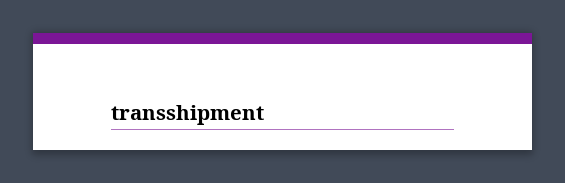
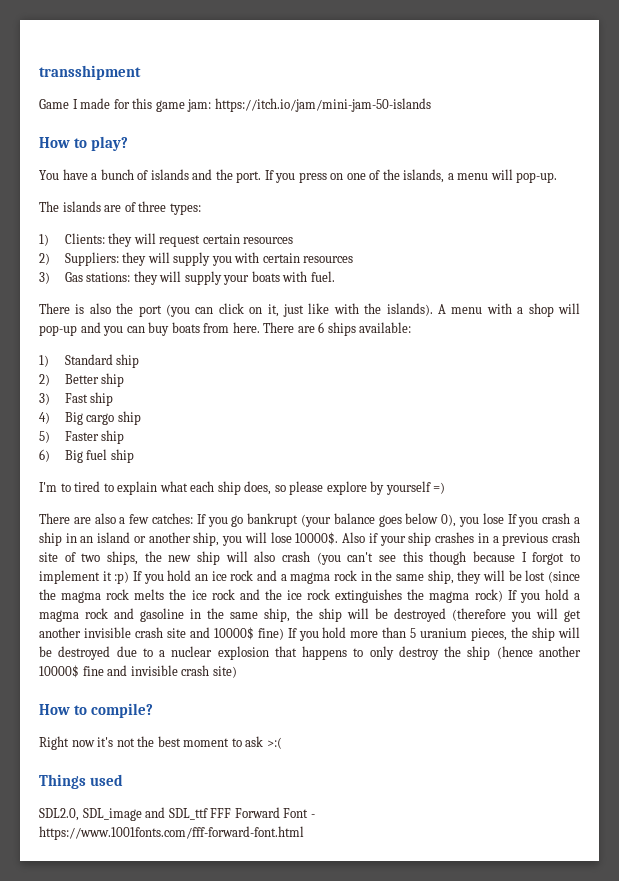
+ Game I made for this game jam: https://itch.io/jam/mini-jam-50-islands
+ How to play?
+ You have a bunch of islands and the port. If you press on one of the islands, a menu will pop-up.
+ The islands are of three types:
+ 1) Clients: they will request certain resources
+ 2) Suppliers: they will supply you with certain resources
+ 3) Gas stations: they will supply your boats with fuel.
+ There is also the port (you can click on it, just like with the islands). A menu with a shop will pop-up and you can buy boats from here. There are 6 ships available:
+ 1) Standard ship
+ 2) Better ship
+ 3) Fast ship
+ 4) Big cargo ship
+ 5) Faster ship
+ 6) Big fuel ship
+ I'm to tired to explain what each ship does, so please explore by yourself =)
+ There are also a few catches: If you go bankrupt (your balance goes below 0), you lose If you crash a ship in an island or another ship, you will lose 10000$. Also if your ship crashes in a previous crash site of two ships, the new ship will also crash (you can't see this though because I forgot to implement it :p) If you hold an ice rock and a magma rock in the same ship, they will be lost (since the magma rock melts the ice rock and the ice rock extinguishes the magma rock) If you hold a magma rock and gasoline in the same ship, the ship will be destroyed (therefore you will get another invisible crash site and 10000$ fine) If you hold more than 5 uranium pieces, the ship will be destroyed due to a nuclear explosion that happens to only destroy the ship (hence another 10000$ fine and invisible crash site)
+ How to compile?
+ Right now it's not the best moment to ask >:(
+ Things used
+ SDL2.0, SDL_image and SDL_ttf FFF Forward Font - https://www.1001fonts.com/fff-forward-font.html

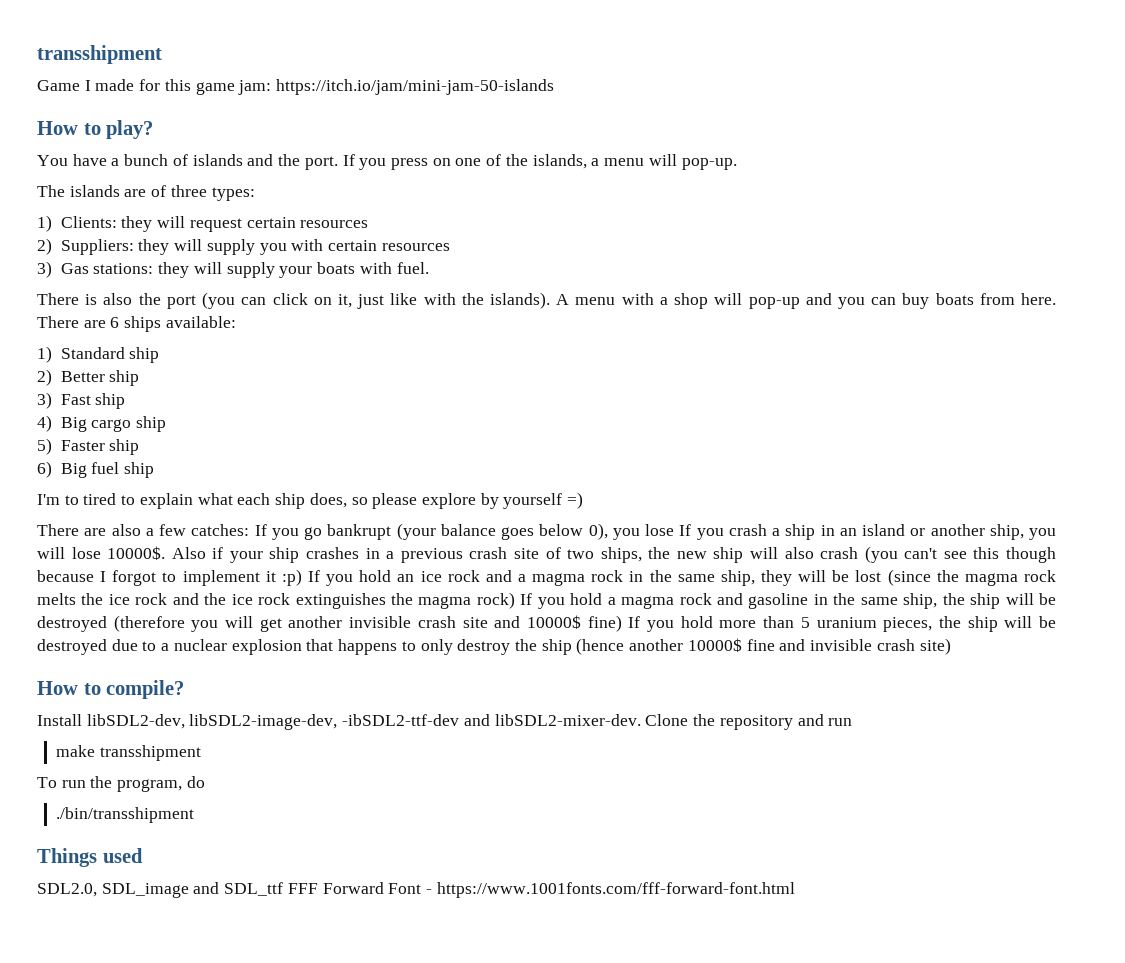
- Right now it's not the best moment to ask >:(
+ Install libSDL2-dev, libSDL2-image-dev, -ibSDL2-ttf-dev and libSDL2-mixer-dev. Clone the repository and run
+ make transshipment
+ To run the program, do
+ ./bin/transshipment

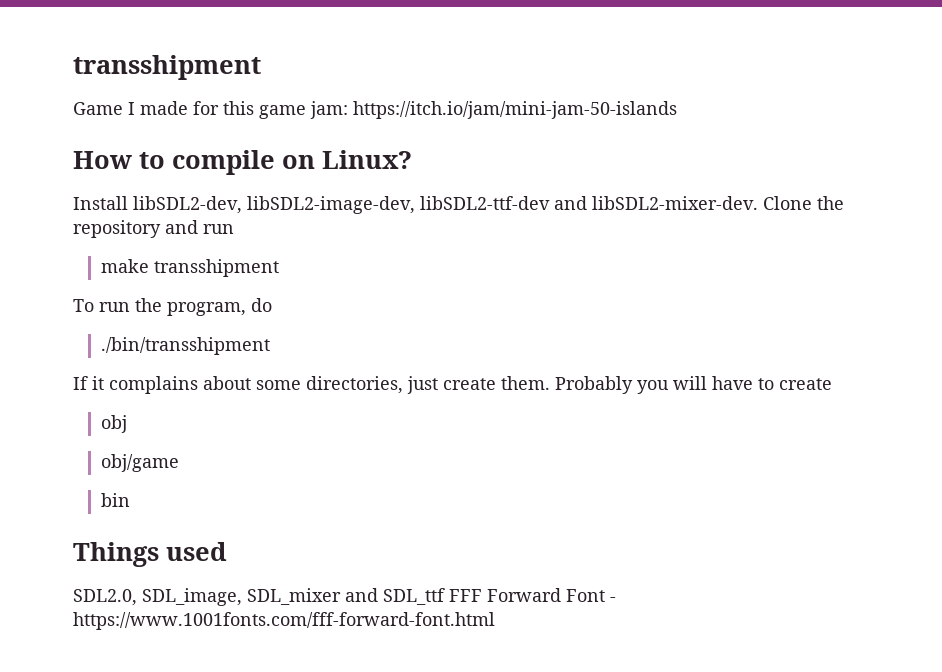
- How to play?
- You have a bunch of islands and the port. If you press on one of the islands, a menu will pop-up.
- The islands are of three types:
- 1) Clients: they will request certain resources
- 2) Suppliers: they will supply you with certain resources
- 3) Gas stations: they will supply your boats with fuel.
- There is also the port (you can click on it, just like with the islands). A menu with a shop will pop-up and you can buy boats from here. There are 6 ships available:
- 1) Standard ship
- 2) Better ship
- 3) Fast ship
- 4) Big cargo ship
- 5) Faster ship
- 6) Big fuel ship
- I'm to tired to explain what each ship does, so please explore by yourself =)
- There are also a few catches: If you go bankrupt (your balance goes below 0), you lose If you crash a ship in an island or another ship, you will lose 10000$. Also if your ship crashes in a previous crash site of two ships, the new ship will also crash (you can't see this though because I forgot to implement it :p) If you hold an ice rock and a magma rock in the same ship, they will be lost (since the magma rock melts the ice rock and the ice rock extinguishes the magma rock) If you hold a magma rock and gasoline in the same ship, the ship will be destroyed (therefore you will get another invisible crash site and 10000$ fine) If you hold more than 5 uranium pieces, the ship will be destroyed due to a nuclear explosion that happens to only destroy the ship (hence another 10000$ fine and invisible crash site)
- How to compile?
+ How to compile on Linux?
- Install libSDL2-dev, libSDL2-image-dev, -ibSDL2-ttf-dev and libSDL2-mixer-dev.
+ Install libSDL2-dev, libSDL2-image-dev, libSDL2-ttf-dev and libSDL2-mixer-dev.
+ If it complains about some directories, just create them. Probably you will have to create
+ obj
+ obj/game
+ bin
- SDL2.0, SDL_image and SDL_ttf FFF Forward Font - https://www.1001fonts.com/fff-forward-font.html
+ SDL2.0, SDL_image, SDL_mixer and SDL_ttf FFF Forward Font - https://www.1001fonts.com/fff-forward-font.html

